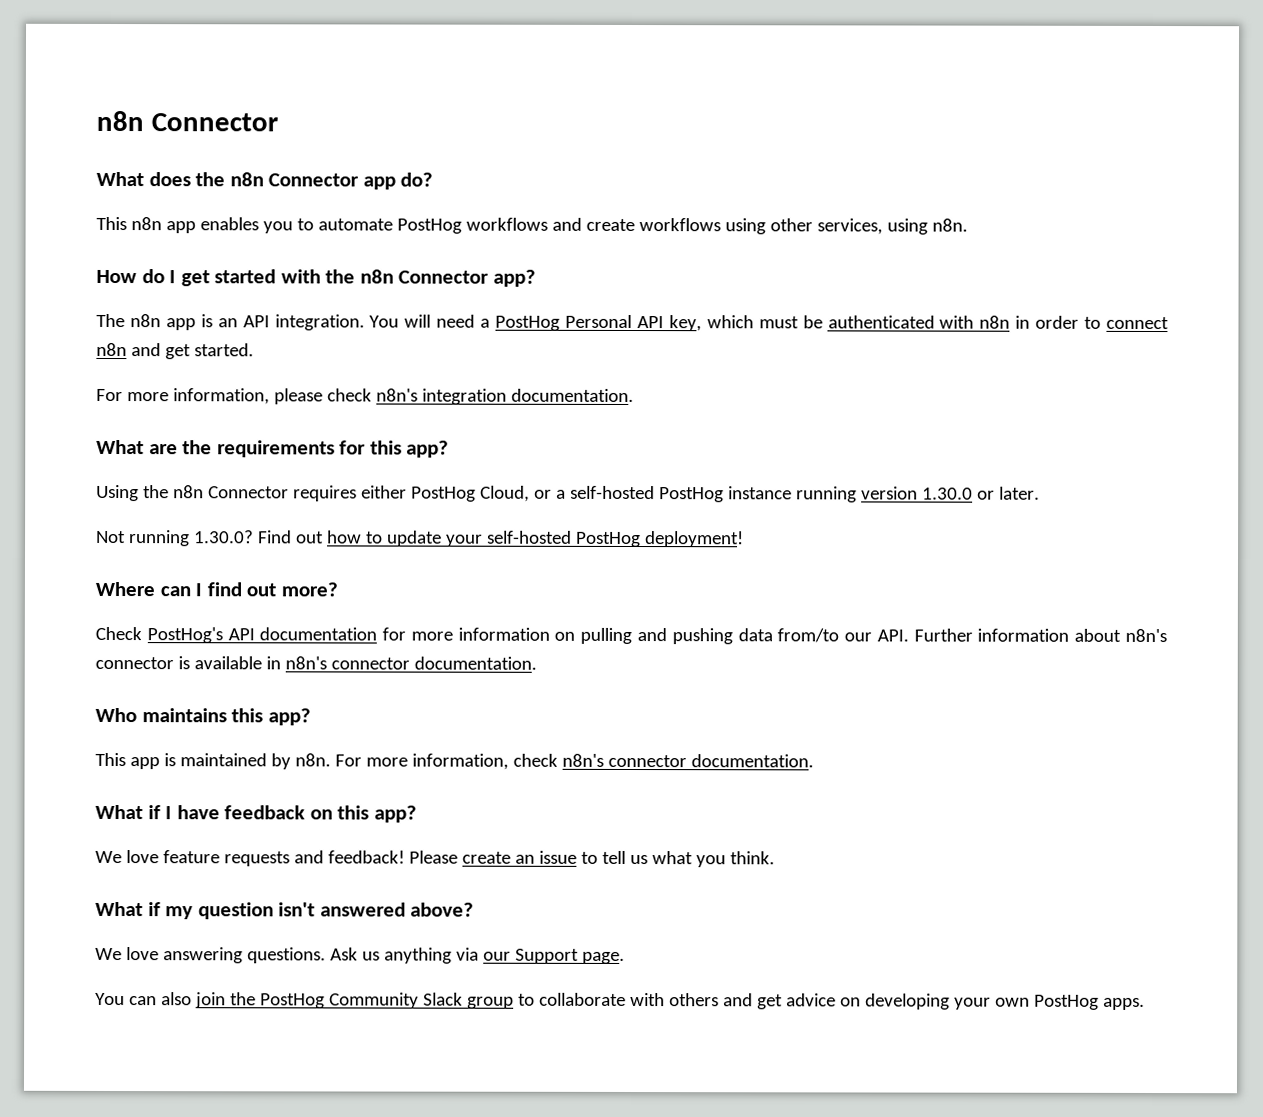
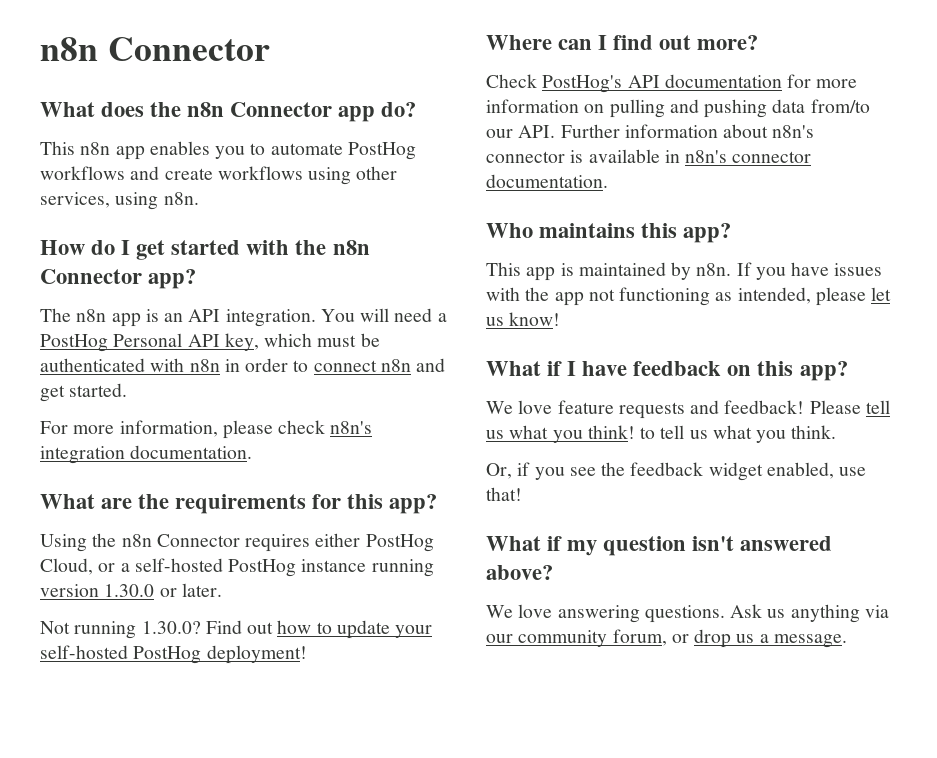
- For more information, check n8n's connector documentation.
+ If you have issues with the app not functioning as intended, please let us know!
- Please create an issue to tell us what you think.
+ Please tell us what you think! to tell us what you think.
+ Or, if you see the feedback widget enabled, use that!
- Ask us anything via our Support page.
- You can also join the PostHog Community Slack group to collaborate with others and get advice on developing your own PostHog apps.
+ Ask us anything via our community forum, or drop us a message.

